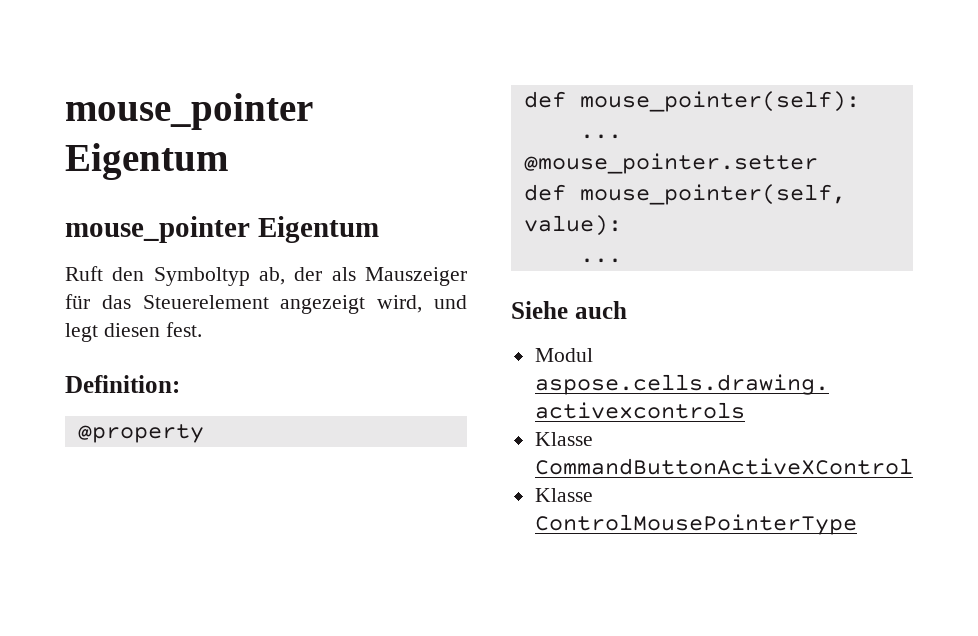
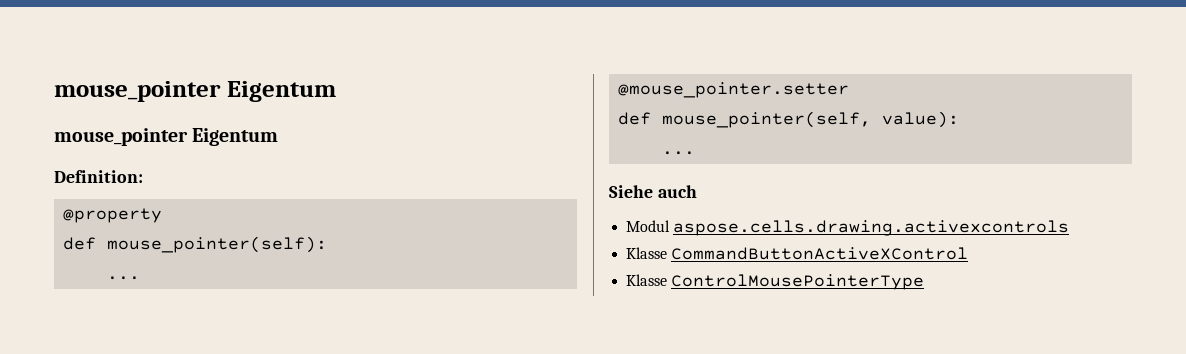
- Ruft den Symboltyp ab, der als Mauszeiger für das Steuerelement angezeigt wird, und legt diesen fest.

